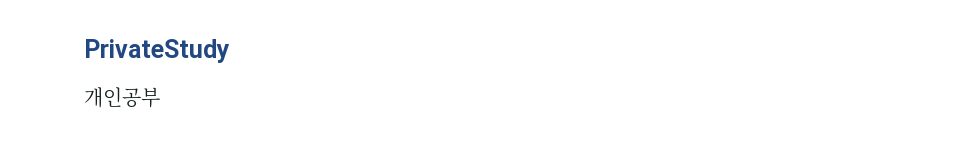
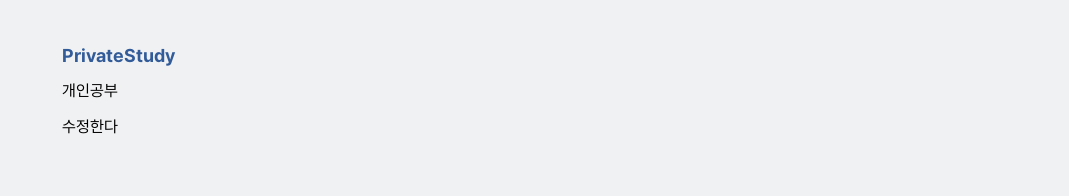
+ 수정한다

